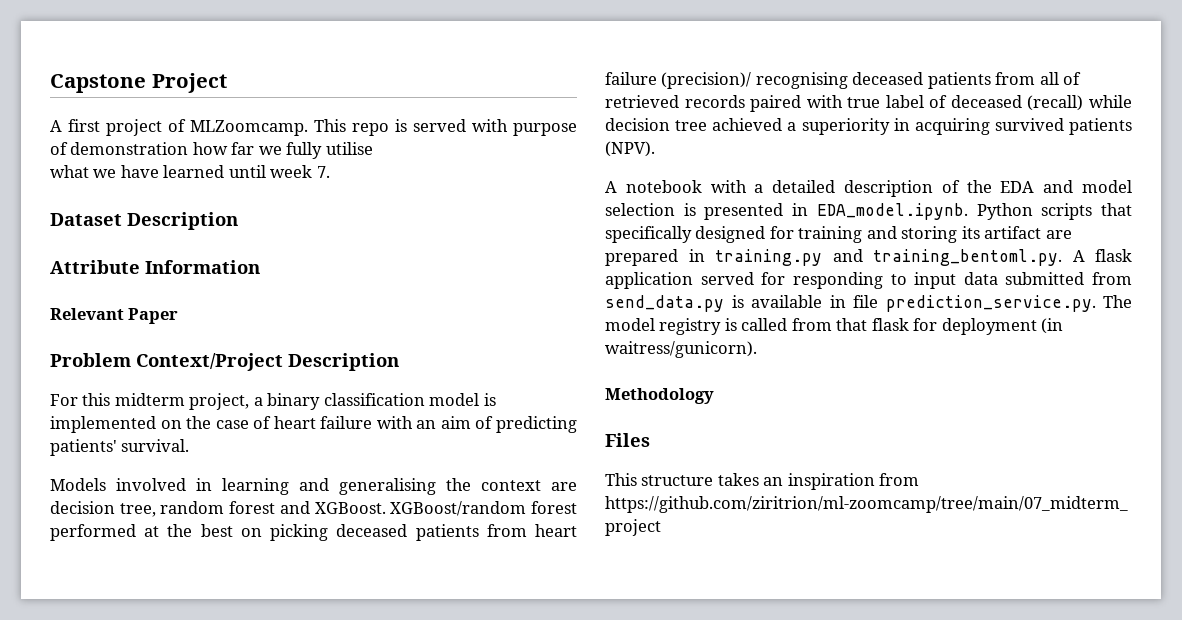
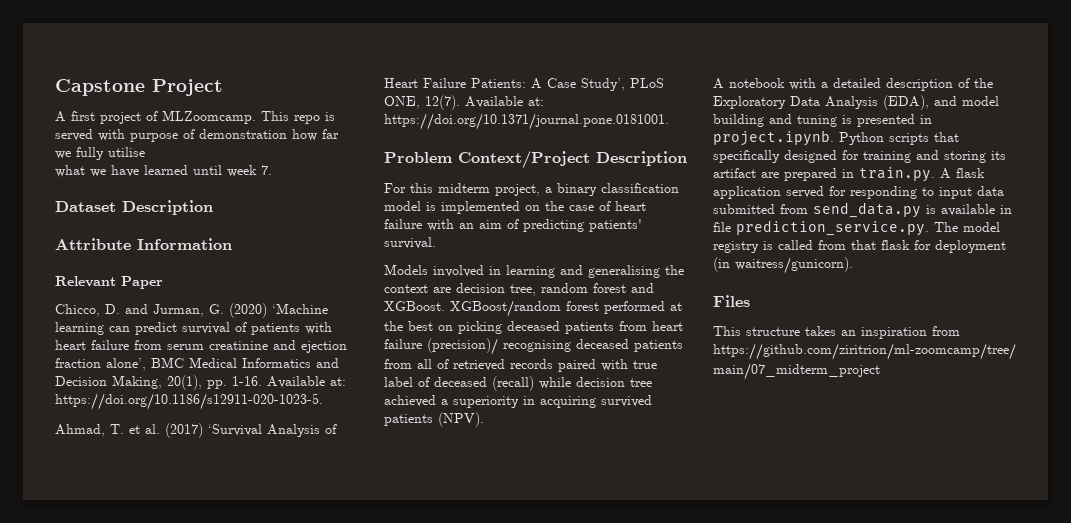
+ Chicco, D. and Jurman, G. (2020) ‘Machine learning can predict survival of patients with heart failure from serum creatinine and ejection fraction alone’, BMC Medical Informatics and Decision Making, 20(1), pp. 1-16. Available at: https://doi.org/10.1186/s12911-020-1023-5.
+ Ahmad, T. et al. (2017) ‘Survival Analysis of Heart Failure Patients: A Case Study’, PLoS ONE, 12(7). Available at: https://doi.org/10.1371/journal.pone.0181001.
- A notebook with a detailed description of the EDA and model selection is presented in EDA_model.ipynb. Python scripts that specifically designed for training and storing its artifact are prepared in training.py and training_bentoml.py. A flask application served for responding to input data submitted from send_data.py is available in file prediction_service.py. The model registry is called from that flask for deployment (in waitress/gunicorn).
+ A notebook with a detailed description of the Exploratory Data Analysis (EDA), and model building and tuning is presented in project.ipynb. Python scripts that specifically designed for training and storing its artifact are prepared in train.py. A flask application served for responding to input data submitted from send_data.py is available in file prediction_service.py. The model registry is called from that flask for deployment (in waitress/gunicorn).
- Methodology

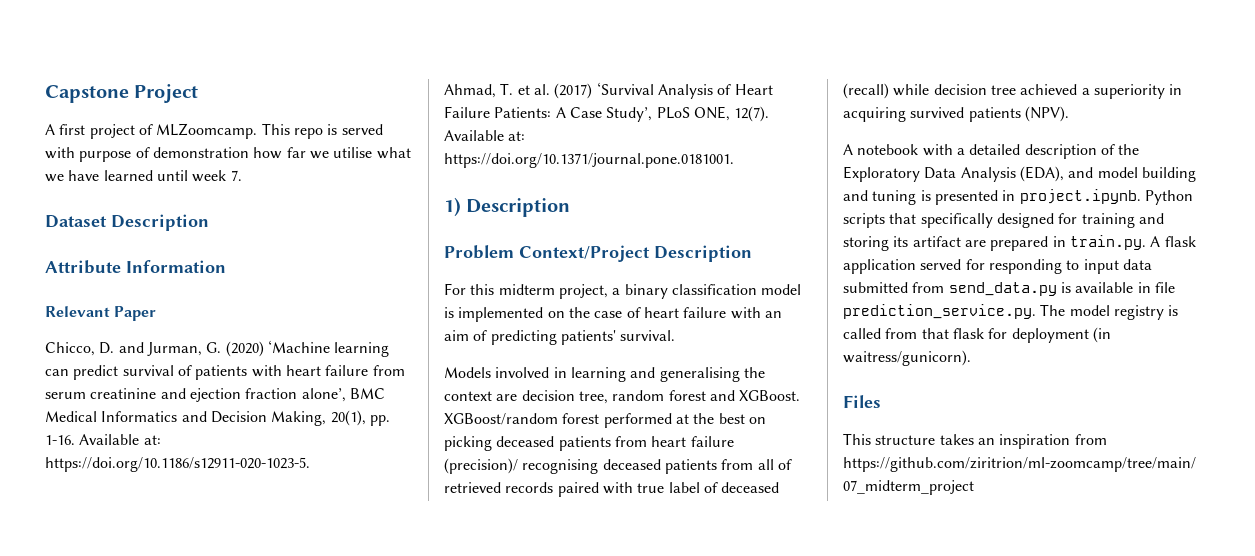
- This repo is served with purpose of demonstration how far we fully utilise
- what we have learned until week 7.
+ This repo is served with purpose of demonstration how far we utilise what we have learned until week 7.
+ 1) Description

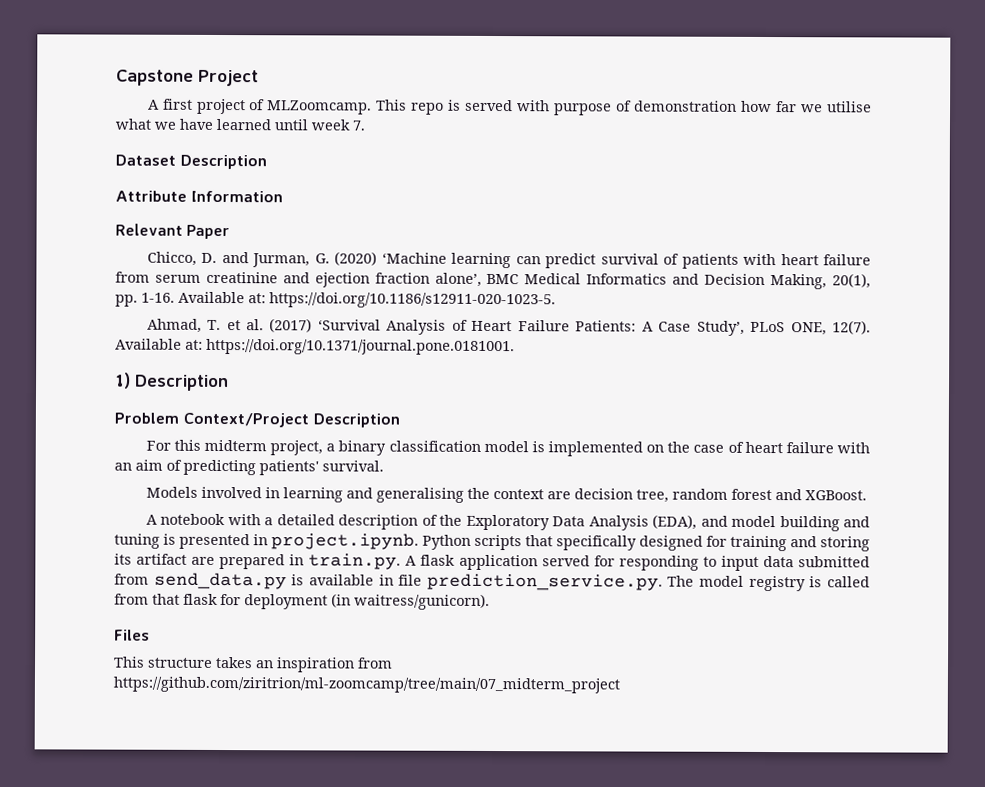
- XGBoost/random forest performed at the best on picking deceased patients from heart failure (precision)/ recognising deceased patients from all of retrieved records paired with true label of deceased (recall) while decision tree achieved a superiority in acquiring survived patients (NPV).

